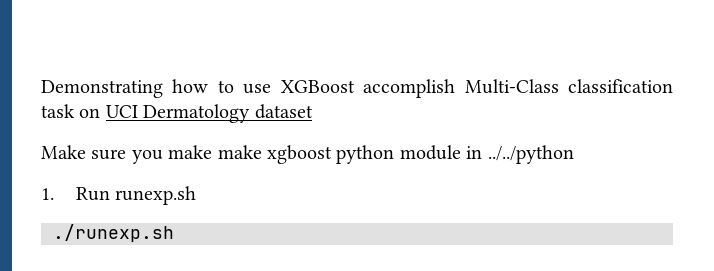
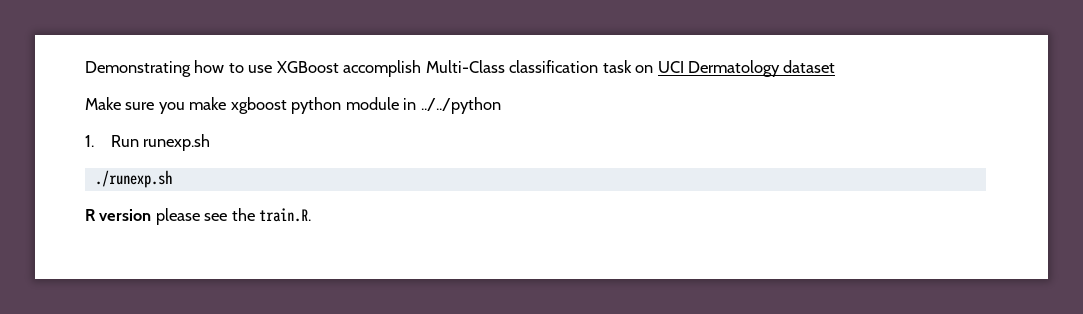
- Make sure you make make xgboost python module in ../../python
+ Make sure you make xgboost python module in ../../python
+ R version please see the train.R.

